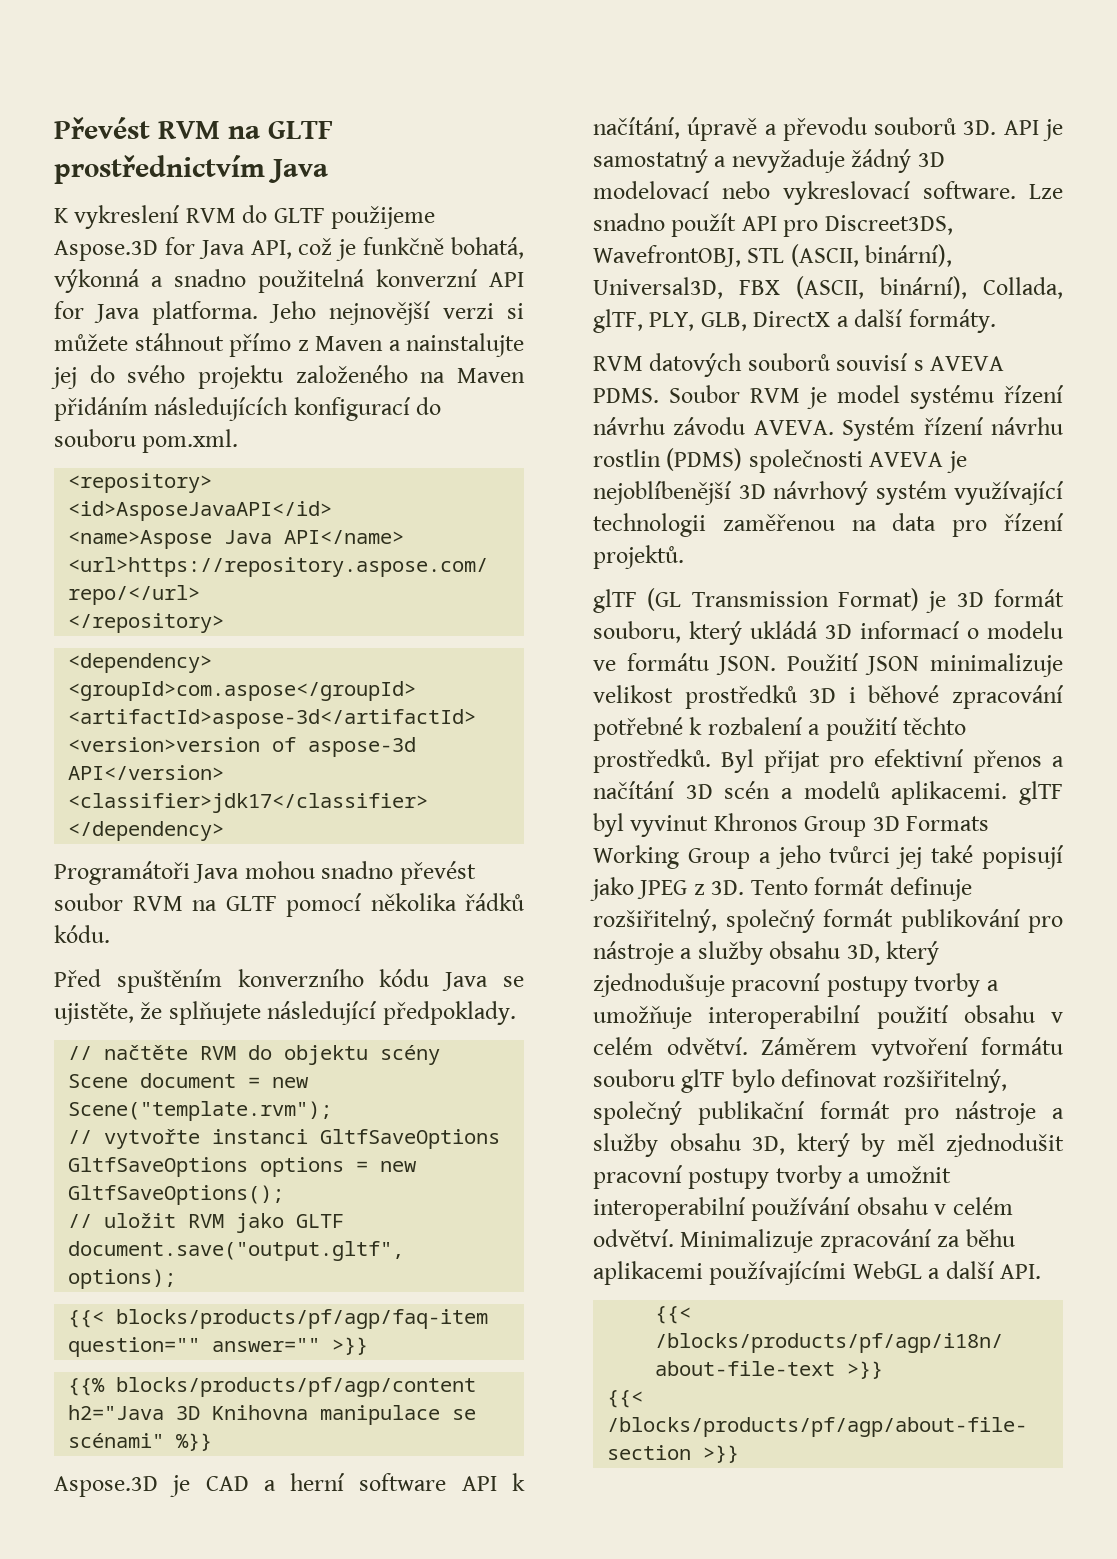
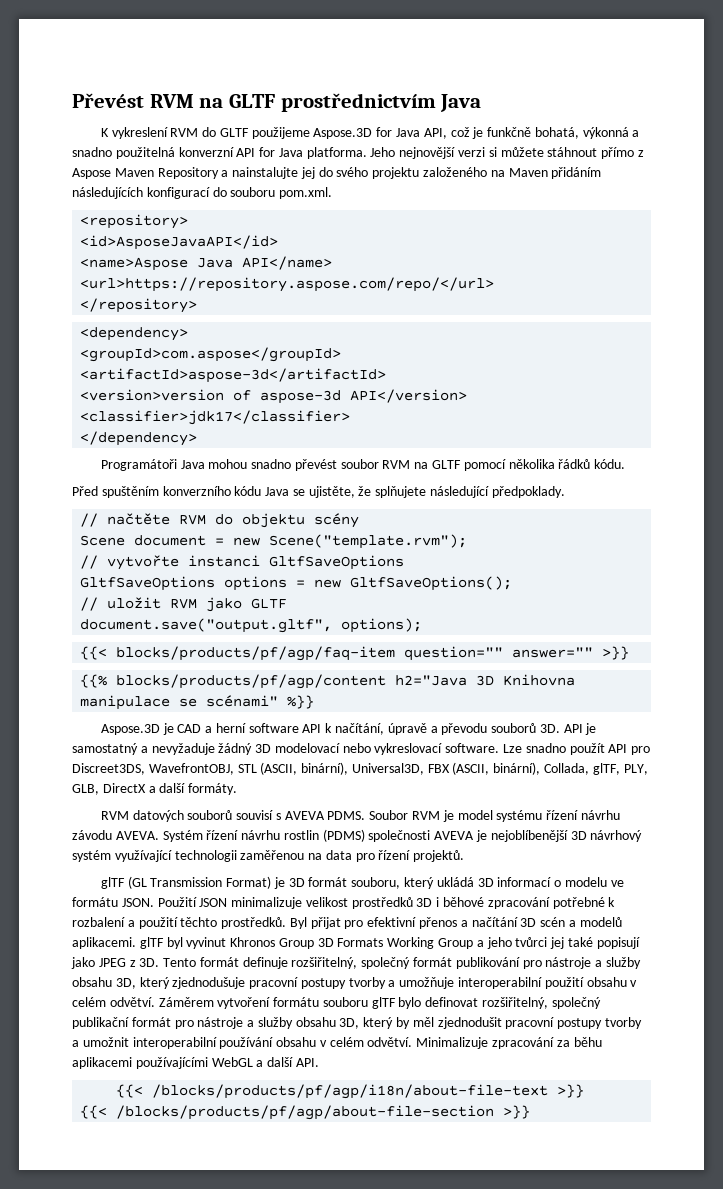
- Jeho nejnovější verzi si můžete stáhnout přímo z Maven a nainstalujte jej do svého projektu založeného na Maven přidáním následujících konfigurací do souboru pom.xml.
+ Jeho nejnovější verzi si můžete stáhnout přímo z Aspose Maven Repository a nainstalujte jej do svého projektu založeného na Maven přidáním následujících konfigurací do souboru pom.xml.

